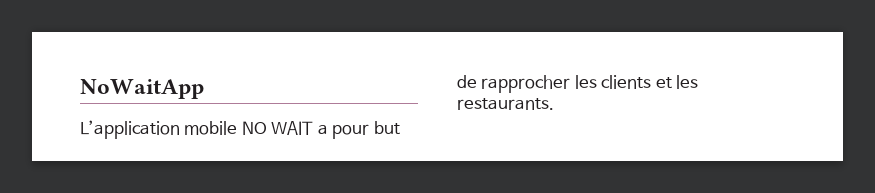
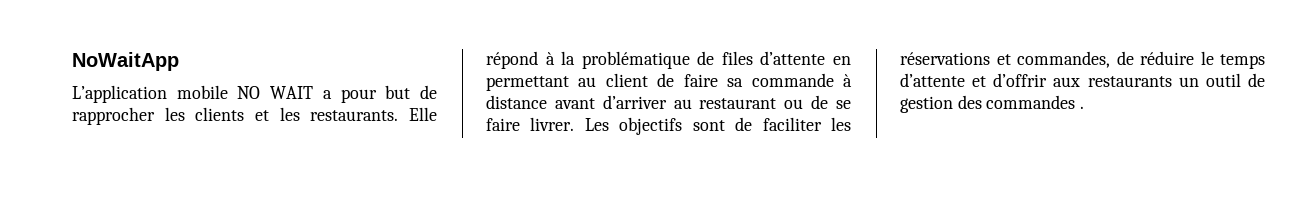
+ Elle répond à la problématique de files d’attente en permettant au client de faire sa commande à distance avant d’arriver au restaurant ou de se faire livrer. Les objectifs sont de faciliter les réservations et commandes, de réduire le temps d’attente et d’offrir aux restaurants un outil de gestion des commandes .

